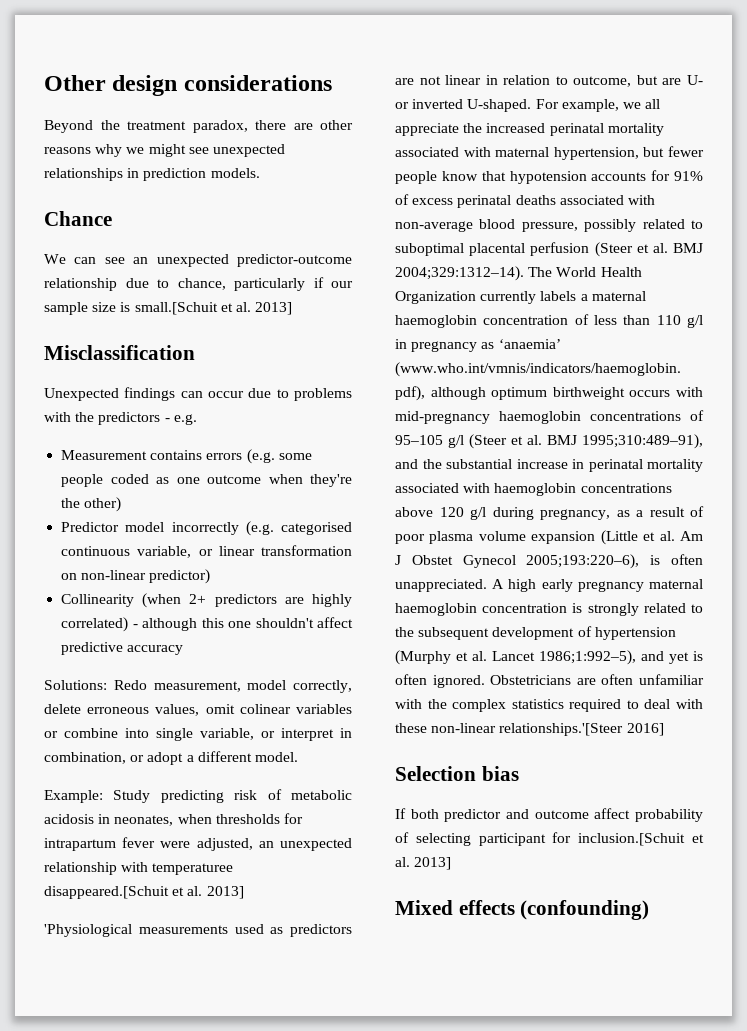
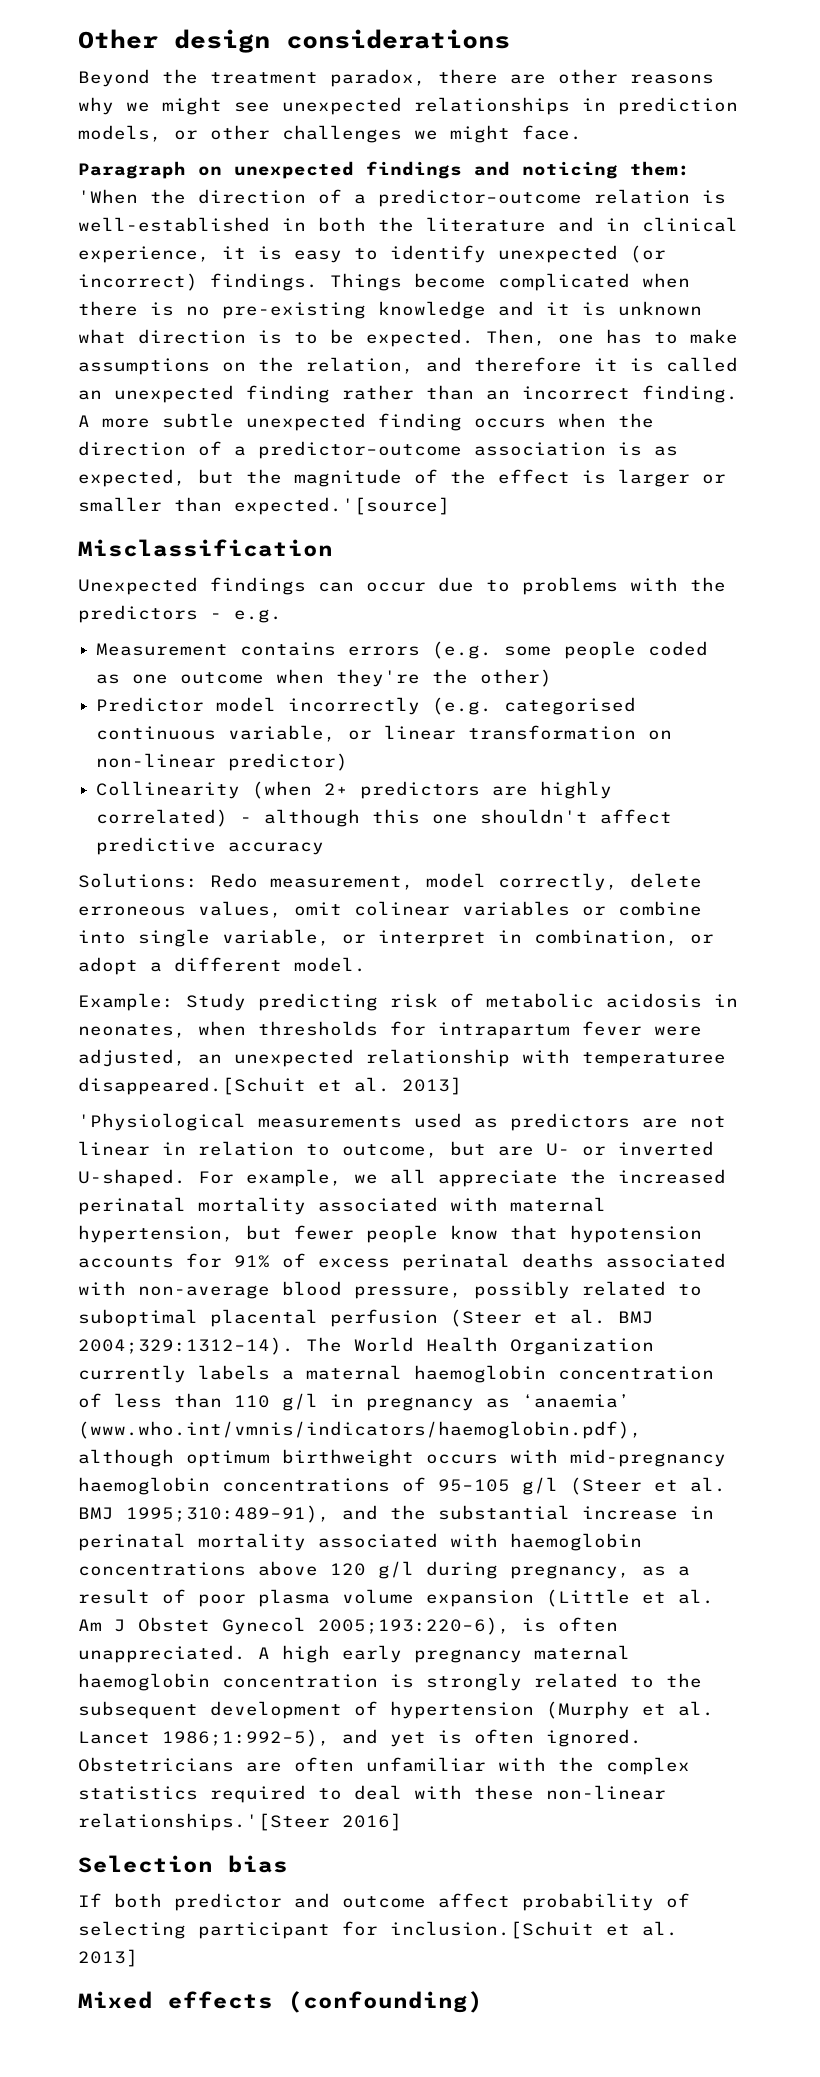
- Beyond the treatment paradox, there are other reasons why we might see unexpected relationships in prediction models.
- Chance
- We can see an unexpected predictor-outcome relationship due to chance, particularly if our sample size is small.[Schuit et al. 2013]
+ Beyond the treatment paradox, there are other reasons why we might see unexpected relationships in prediction models, or other challenges we might face.
+ Paragraph on unexpected findings and noticing them: 'When the direction of a predictor–outcome relation is well-established in both the literature and in clinical experience, it is easy to identify unexpected (or incorrect) findings. Things become complicated when there is no pre-existing knowledge and it is unknown what direction is to be expected. Then, one has to make assumptions on the relation, and therefore it is called an unexpected finding rather than an incorrect finding. A more subtle unexpected finding occurs when the direction of a predictor–outcome association is as expected, but the magnitude of the effect is larger or smaller than expected.'[source]

